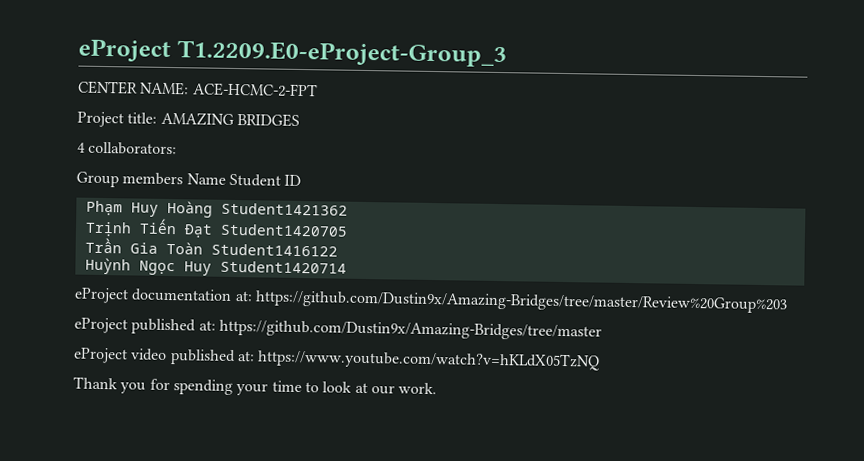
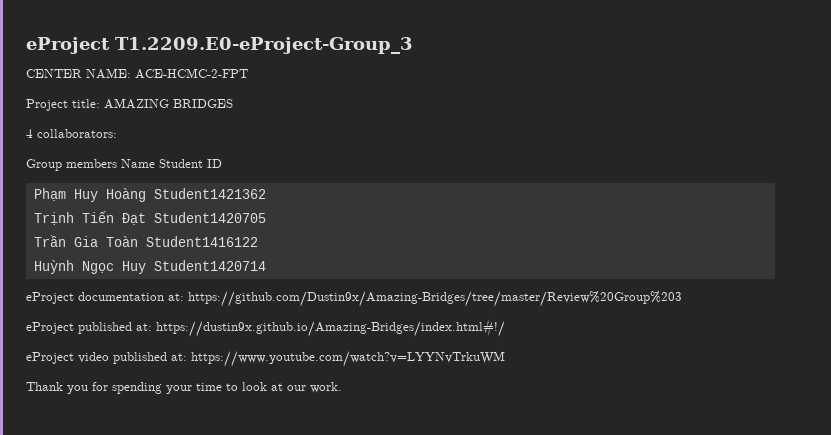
- eProject published at: https://github.com/Dustin9x/Amazing-Bridges/tree/master
+ eProject published at: https://dustin9x.github.io/Amazing-Bridges/index.html#!/
- eProject video published at: https://www.youtube.com/watch?v=hKLdX05TzNQ
+ eProject video published at: https://www.youtube.com/watch?v=LYYNvTrkuWM

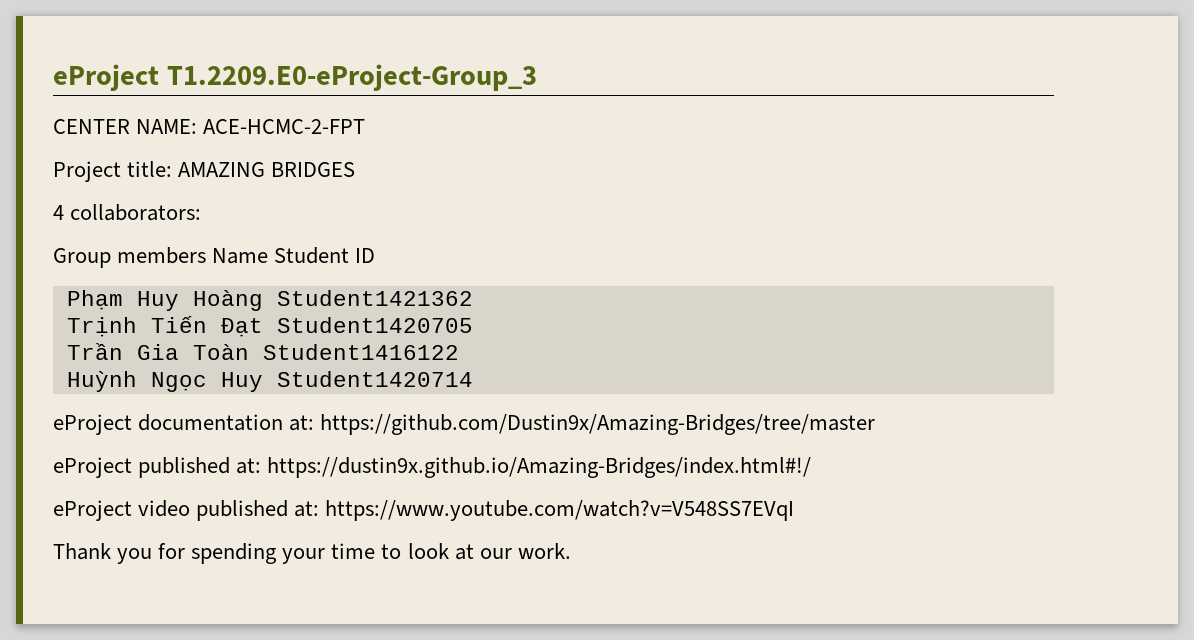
- eProject documentation at: https://github.com/Dustin9x/Amazing-Bridges/tree/master/Review%20Group%203
+ eProject documentation at: https://github.com/Dustin9x/Amazing-Bridges/tree/master
- eProject video published at: https://www.youtube.com/watch?v=LYYNvTrkuWM
+ eProject video published at: https://www.youtube.com/watch?v=V548SS7EVqI

